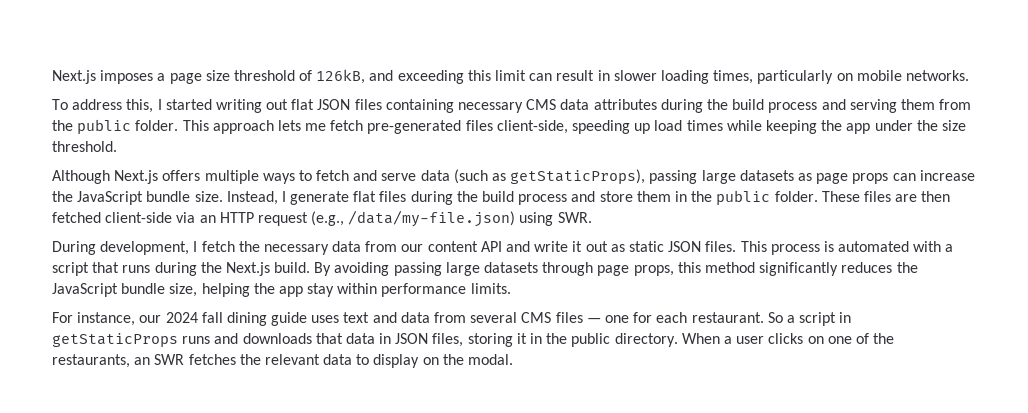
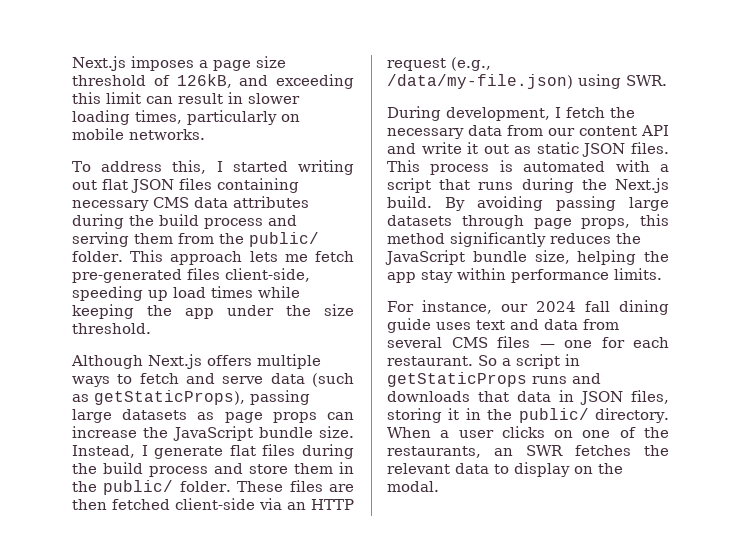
- To address this, I started writing out flat JSON files containing necessary CMS data attributes during the build process and serving them from the public folder.
+ To address this, I started writing out flat JSON files containing necessary CMS data attributes during the build process and serving them from the public/ folder.
- Instead, I generate flat files during the build process and store them in the public folder.
+ Instead, I generate flat files during the build process and store them in the public/ folder.
- So a script in getStaticProps runs and downloads that data in JSON files, storing it in the public directory.
+ So a script in getStaticProps runs and downloads that data in JSON files, storing it in the public/ directory.

